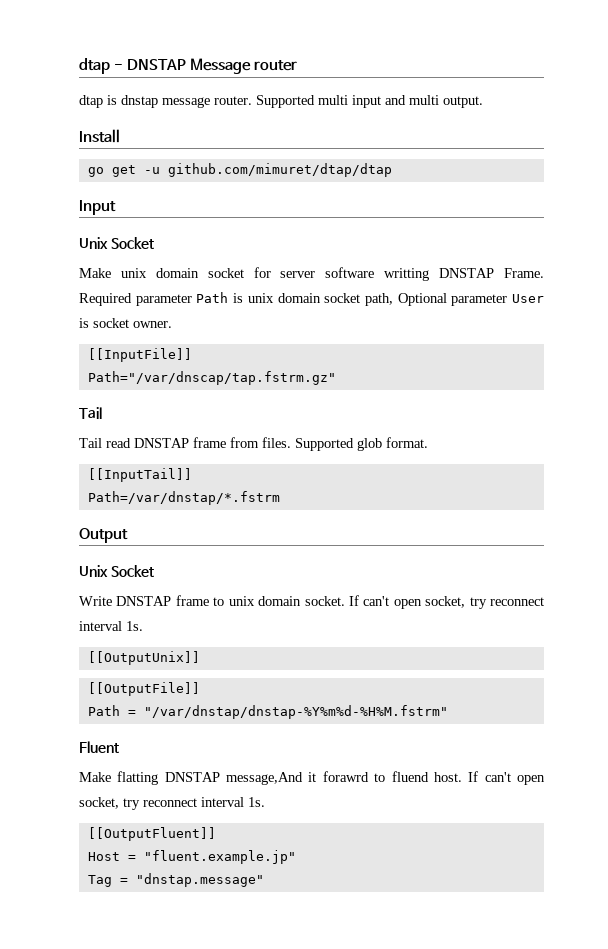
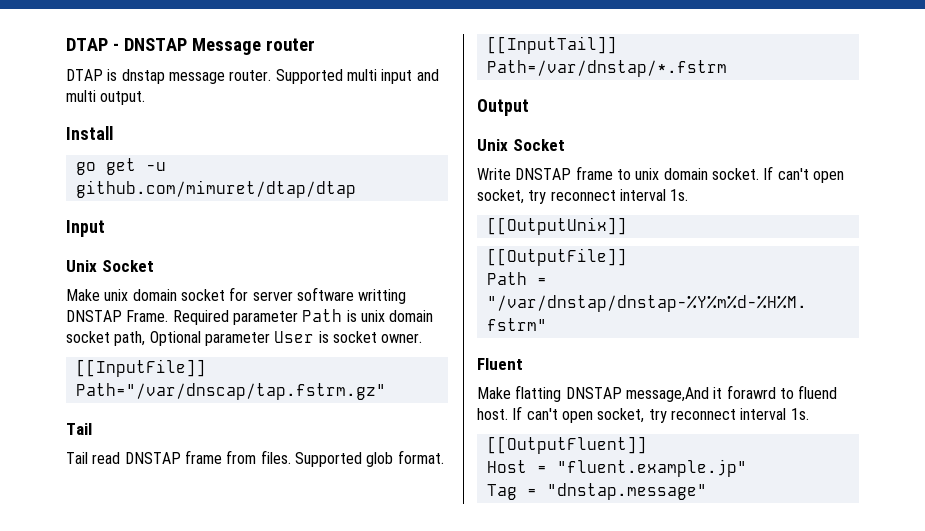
- dtap - DNSTAP Message router
+ DTAP - DNSTAP Message router
- dtap is dnstap message router.
+ DTAP is dnstap message router.

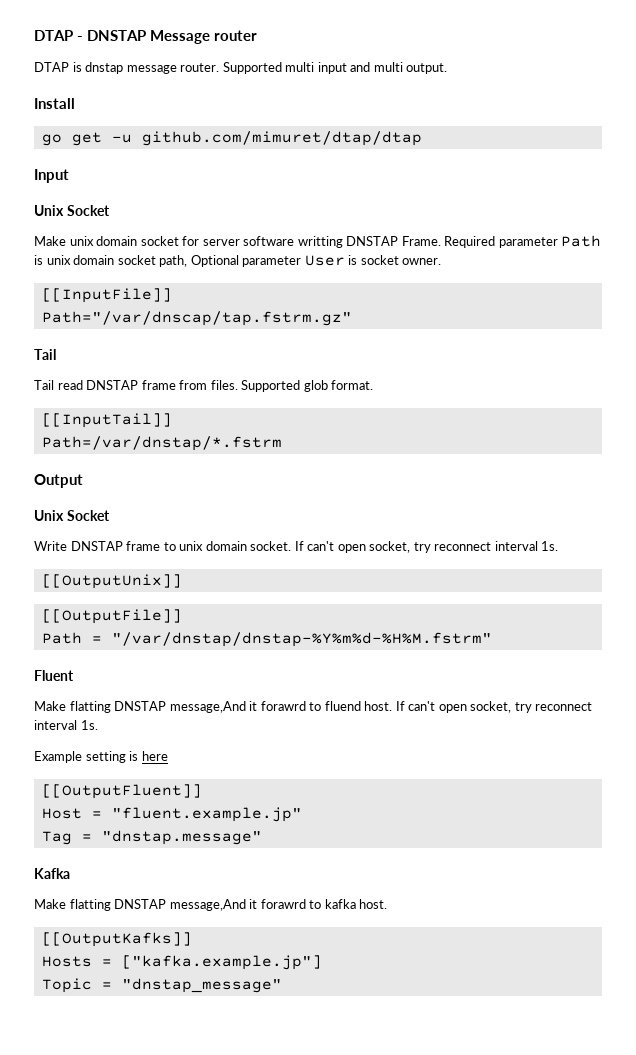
+ Example setting is here
+ Kafka
+ Make flatting DNSTAP message,And it forawrd to kafka host.
+ [[OutputKafks]]
+ Hosts = ["kafka.example.jp"]
+ Topic = "dnstap_message"

